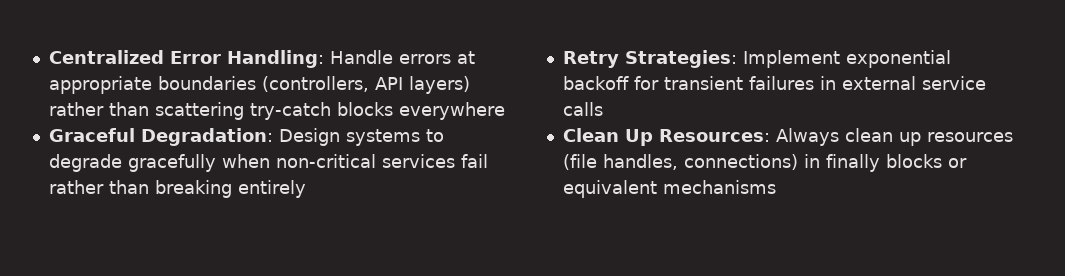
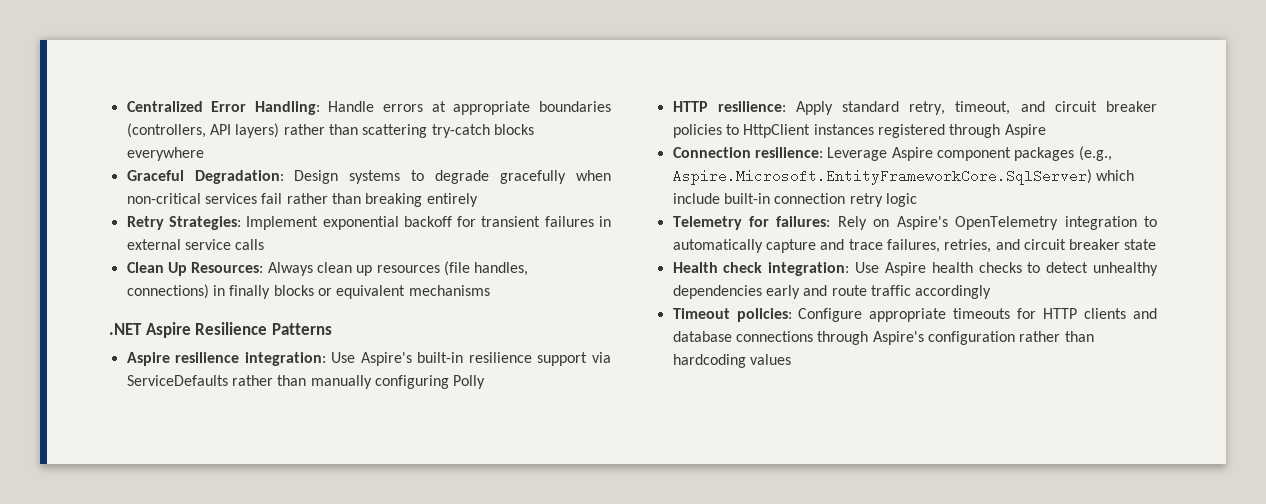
+ .NET Aspire Resilience Patterns
+ Aspire resilience integration: Use Aspire's built-in resilience support via ServiceDefaults rather than manually configuring Polly
+ HTTP resilience: Apply standard retry, timeout, and circuit breaker policies to HttpClient instances registered through Aspire
+ Connection resilience: Leverage Aspire component packages (e.g., Aspire.Microsoft.EntityFrameworkCore.SqlServer) which include built-in connection retry logic
+ Telemetry for failures: Rely on Aspire's OpenTelemetry integration to automatically capture and trace failures, retries, and circuit breaker state
+ Health check integration: Use Aspire health checks to detect unhealthy dependencies early and route traffic accordingly
+ Timeout policies: Configure appropriate timeouts for HTTP clients and database connections through Aspire's configuration rather than hardcoding values

